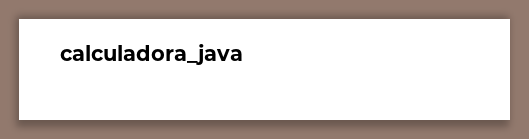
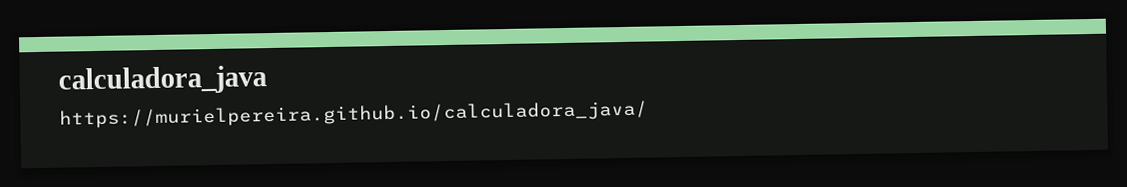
+ https://murielpereira.github.io/calculadora_java/

